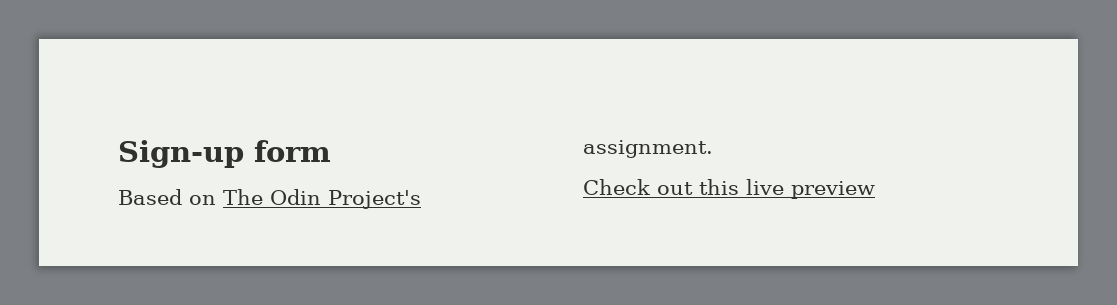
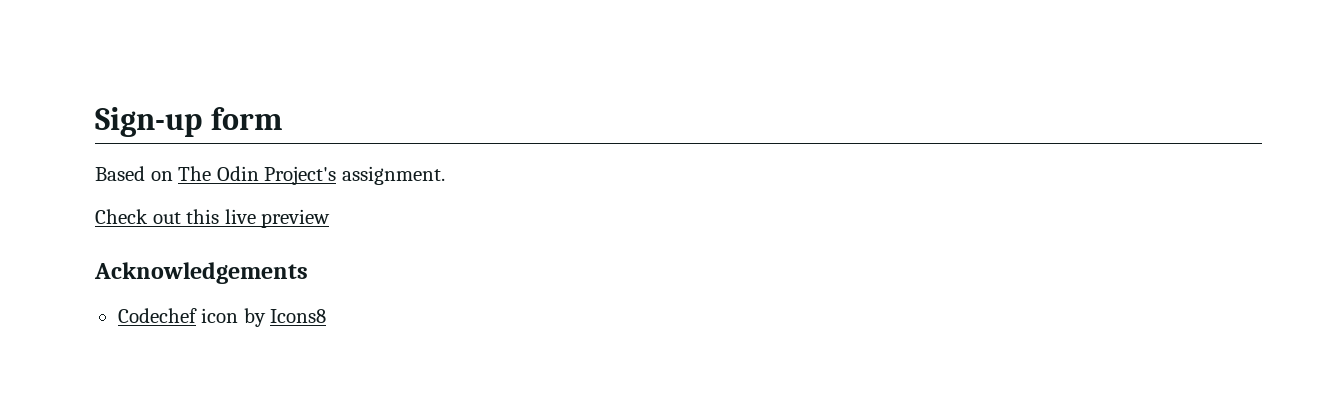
+ Acknowledgements
+ Codechef icon by Icons8

